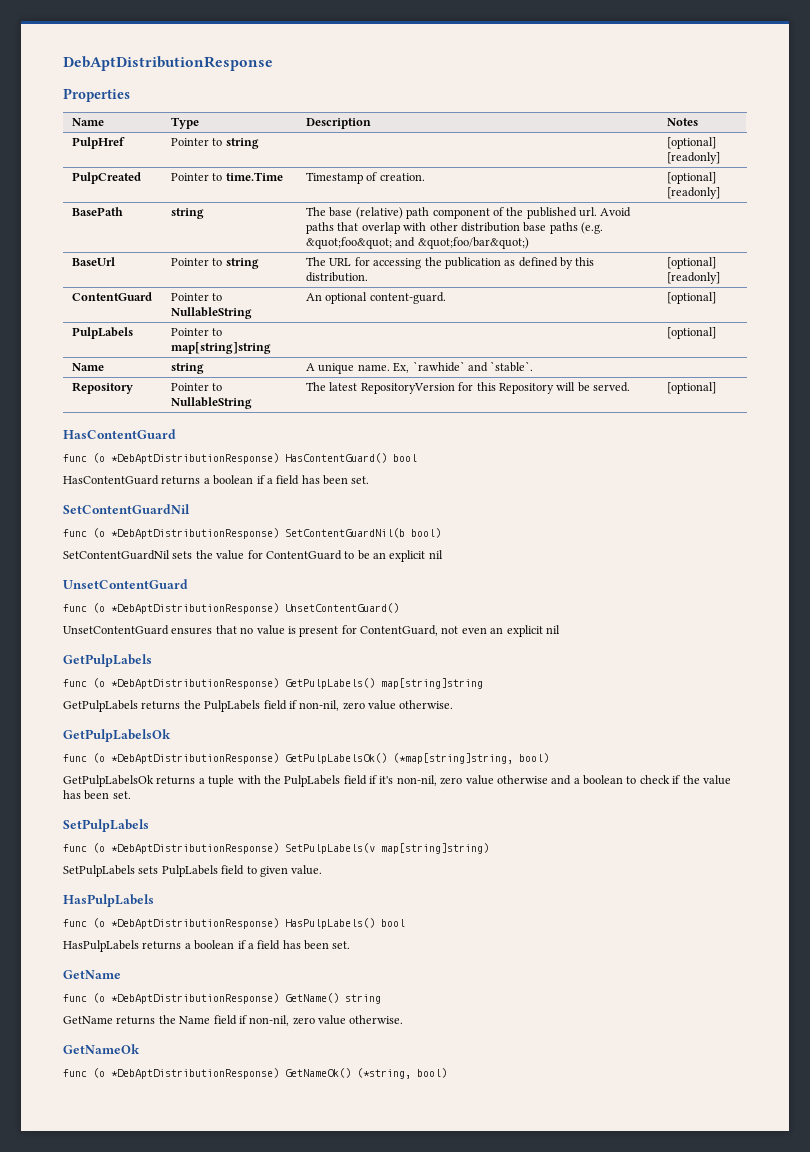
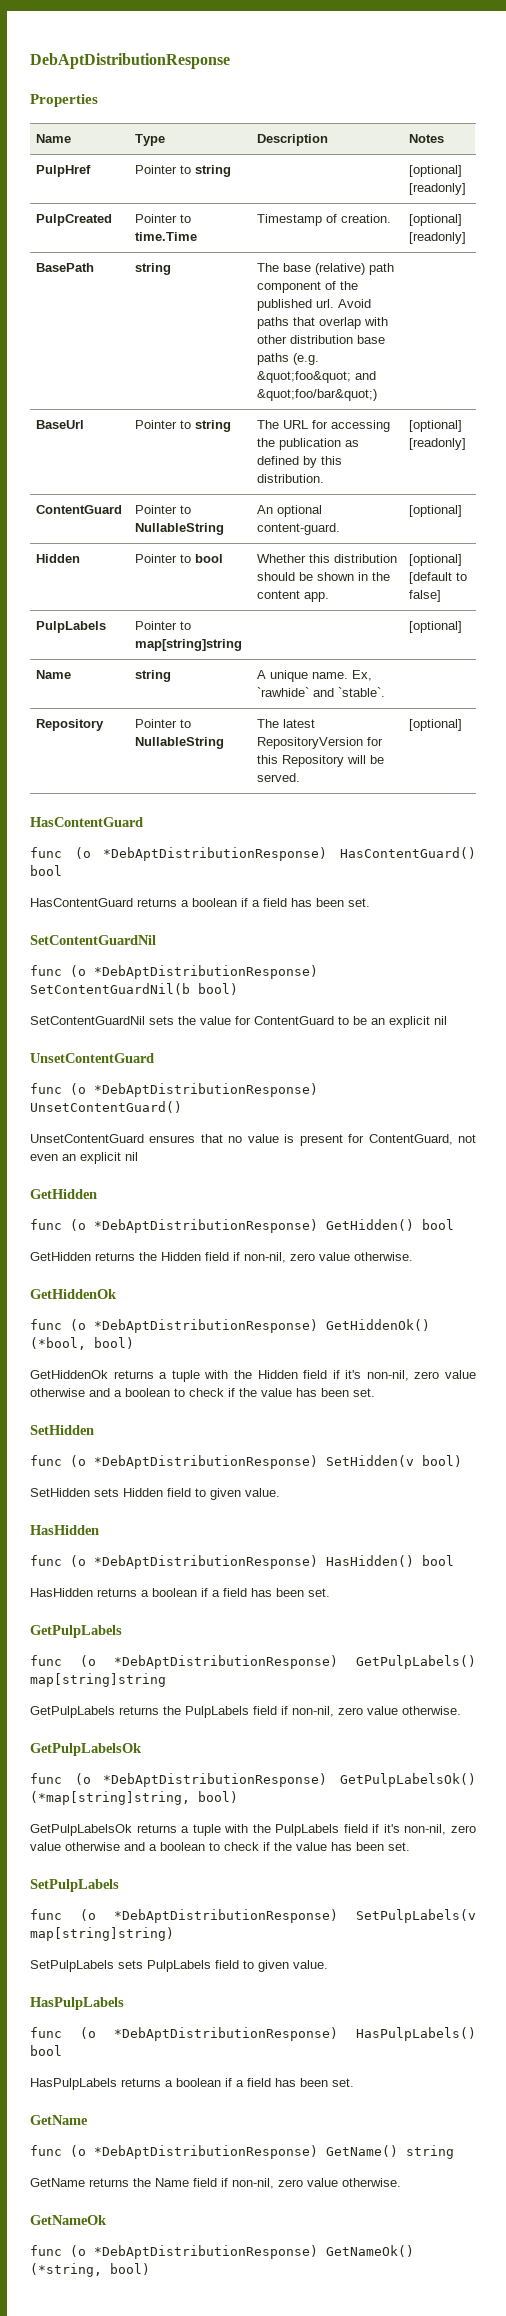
+ Hidden | Pointer to bool | Whether this distribution should be shown in the content app. | [optional] [default to false]
  UnsetContentGuard ensures that no value is present for ContentGuard, not even an explicit nil
+ GetHidden
+ func (o *DebAptDistributionResponse) GetHidden() bool
+ GetHidden returns the Hidden field if non-nil, zero value otherwise.
+ GetHiddenOk
+ func (o *DebAptDistributionResponse) GetHiddenOk() (*bool, bool)
+ GetHiddenOk returns a tuple with the Hidden field if it's non-nil, zero value otherwise and a boolean to check if the value has been set.
+ SetHidden
+ func (o *DebAptDistributionResponse) SetHidden(v bool)
+ SetHidden sets Hidden field to given value.
+ HasHidden
+ func (o *DebAptDistributionResponse) HasHidden() bool
+ HasHidden returns a boolean if a field has been set.

